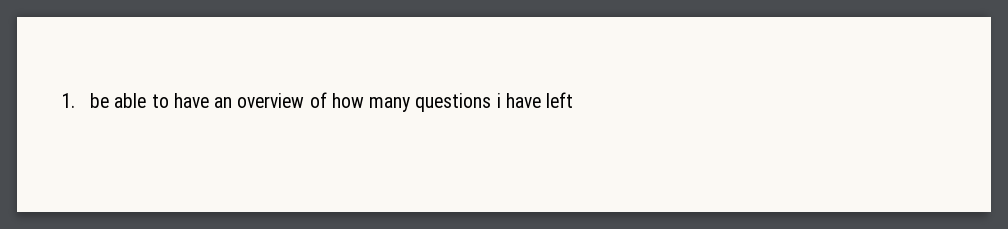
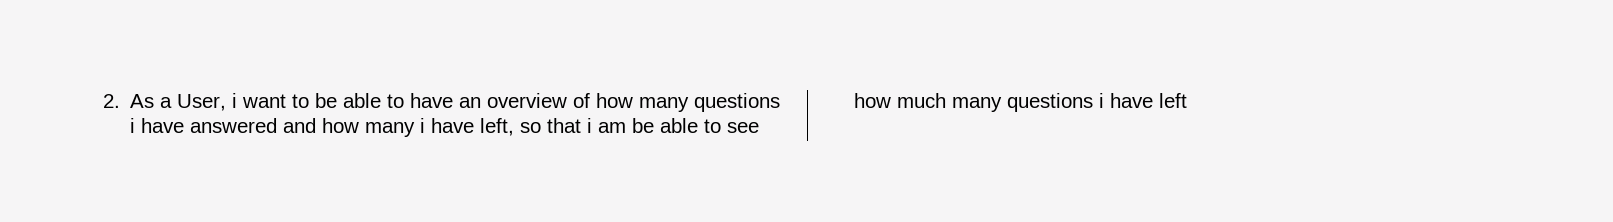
- 1. be able to have an overview of how many questions i have left
+ 2. As a User, i want to be able to have an overview of how many questions i have answered and how many i have left, so that i am be able to see how much many questions i have left

